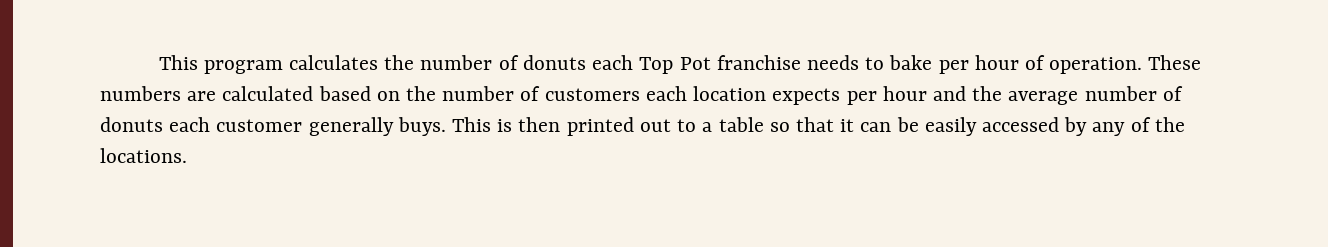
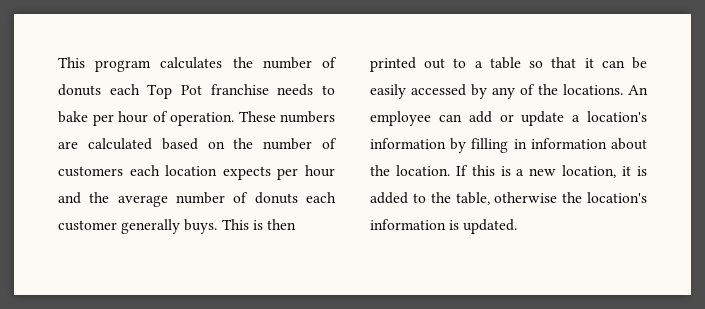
+ An employee can add or update a location's information by filling in information about the location. If this is a new location, it is added to the table, otherwise the location's information is updated.

